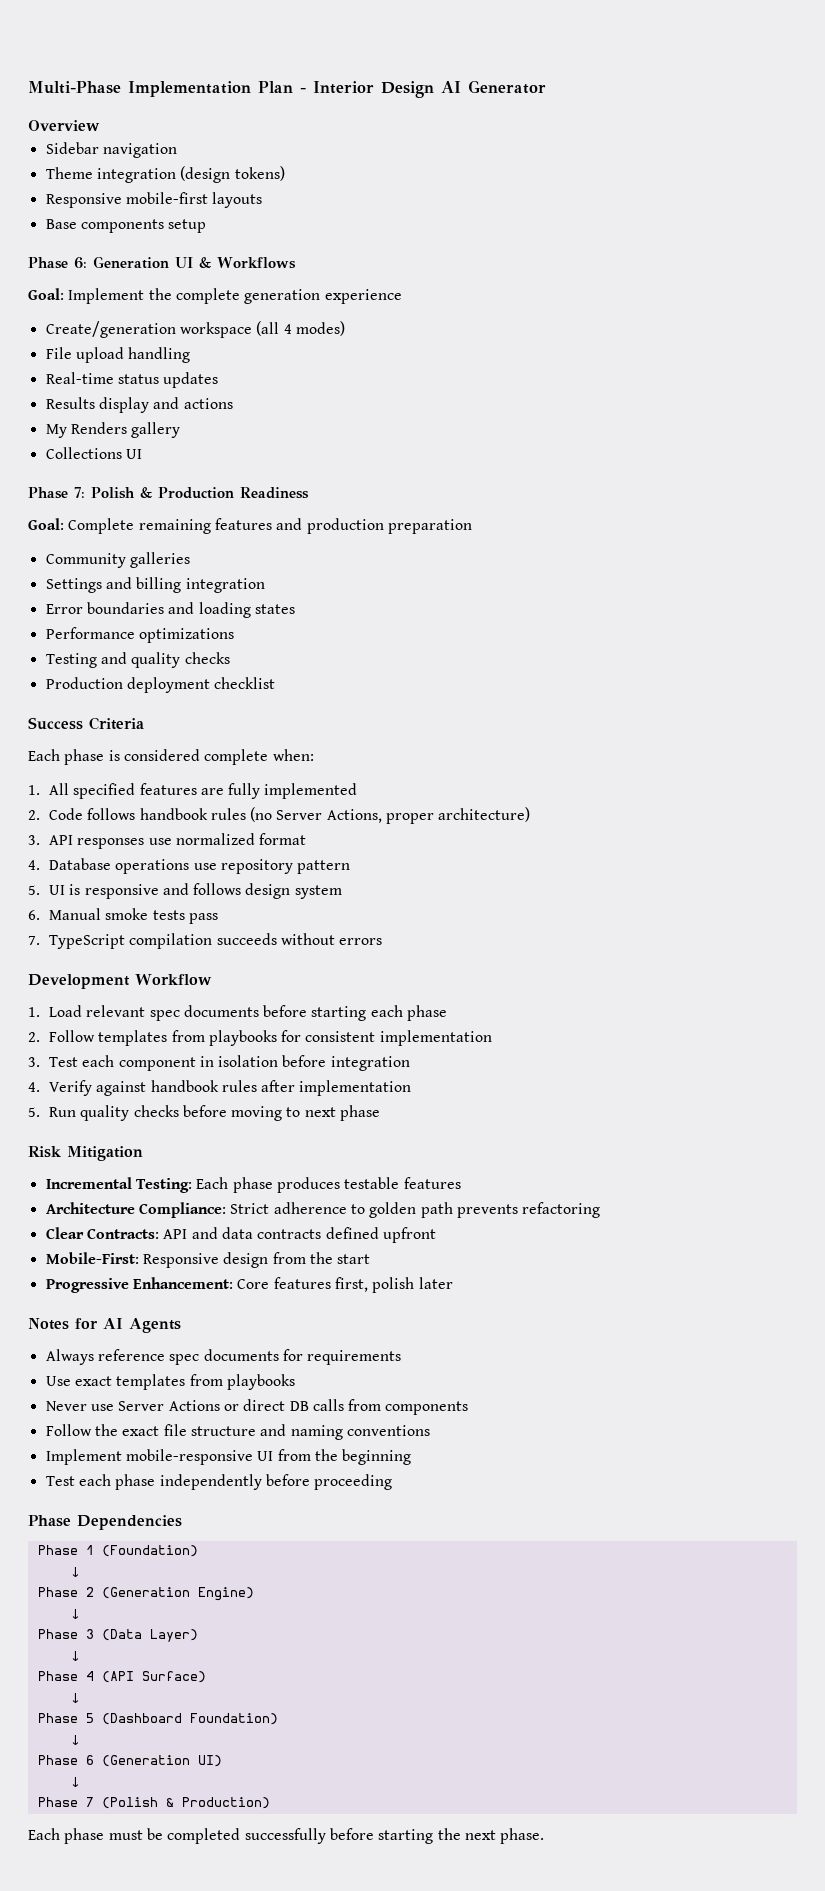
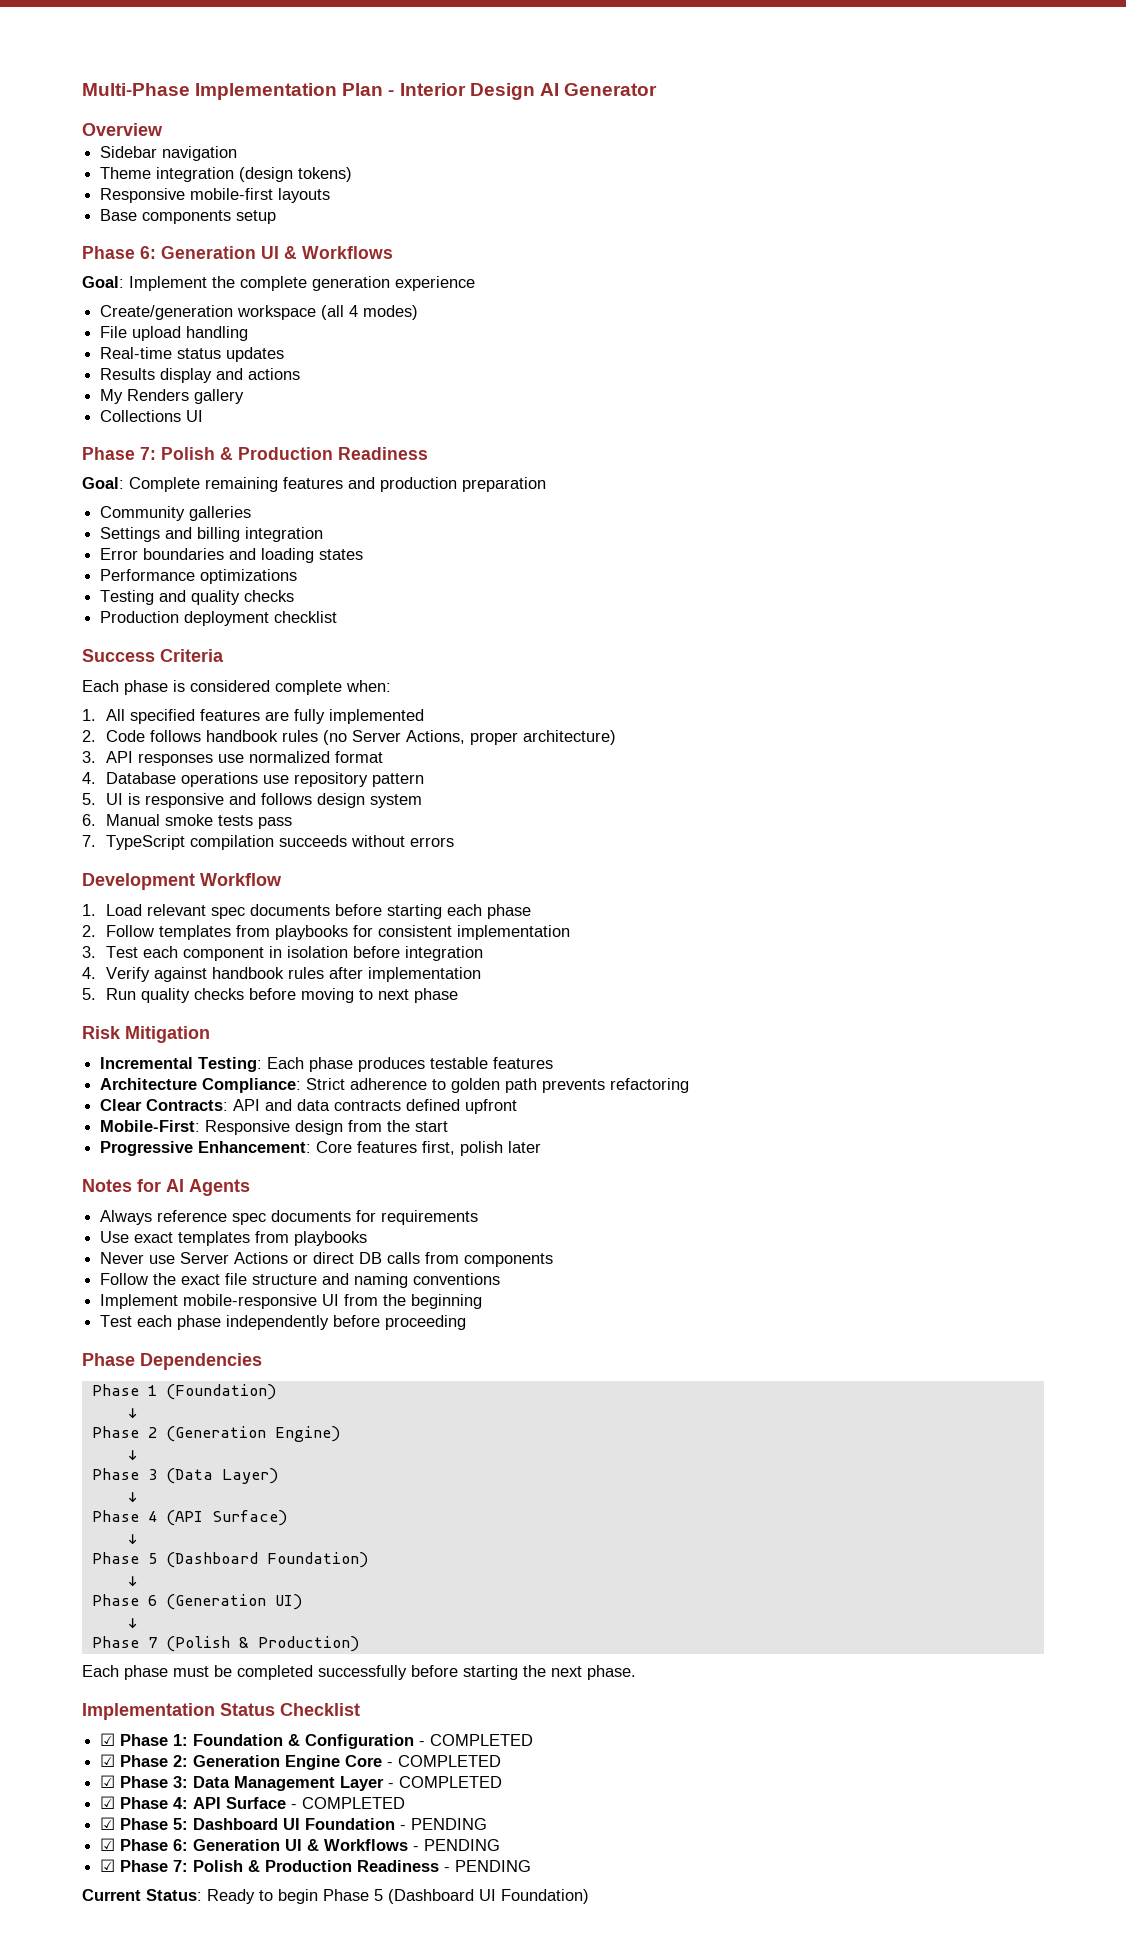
+ Implementation Status Checklist
+ ☑ Phase 1: Foundation & Configuration - COMPLETED
+ ☑ Phase 2: Generation Engine Core - COMPLETED
+ ☑ Phase 3: Data Management Layer - COMPLETED
+ ☑ Phase 4: API Surface - COMPLETED
+ ☑ Phase 5: Dashboard UI Foundation - PENDING
+ ☑ Phase 6: Generation UI & Workflows - PENDING
+ ☑ Phase 7: Polish & Production Readiness - PENDING
+ Current Status: Ready to begin Phase 5 (Dashboard UI Foundation)

